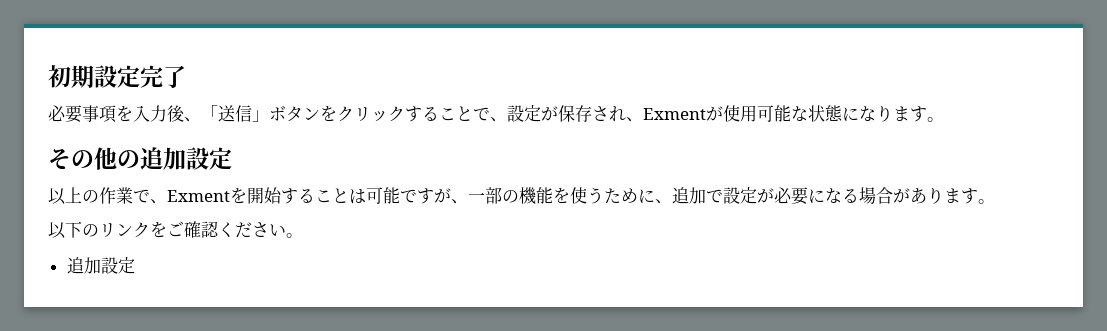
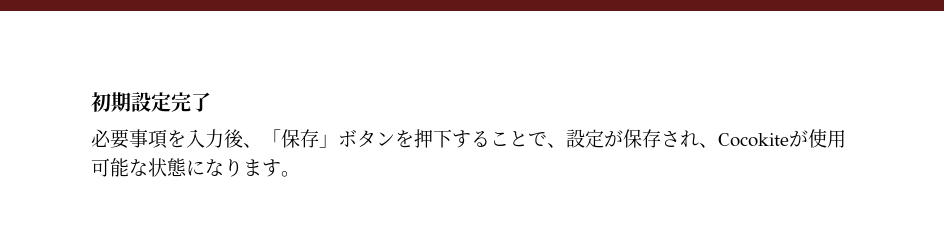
- 必要事項を入力後、「送信」ボタンをクリックすることで、設定が保存され、Exmentが使用可能な状態になります。
+ 必要事項を入力後、「保存」ボタンを押下することで、設定が保存され、Cocokiteが使用可能な状態になります。
- その他の追加設定
- 以上の作業で、Exmentを開始することは可能ですが、一部の機能を使うために、追加で設定が必要になる場合があります。
- 以下のリンクをご確認ください。
- 追加設定

